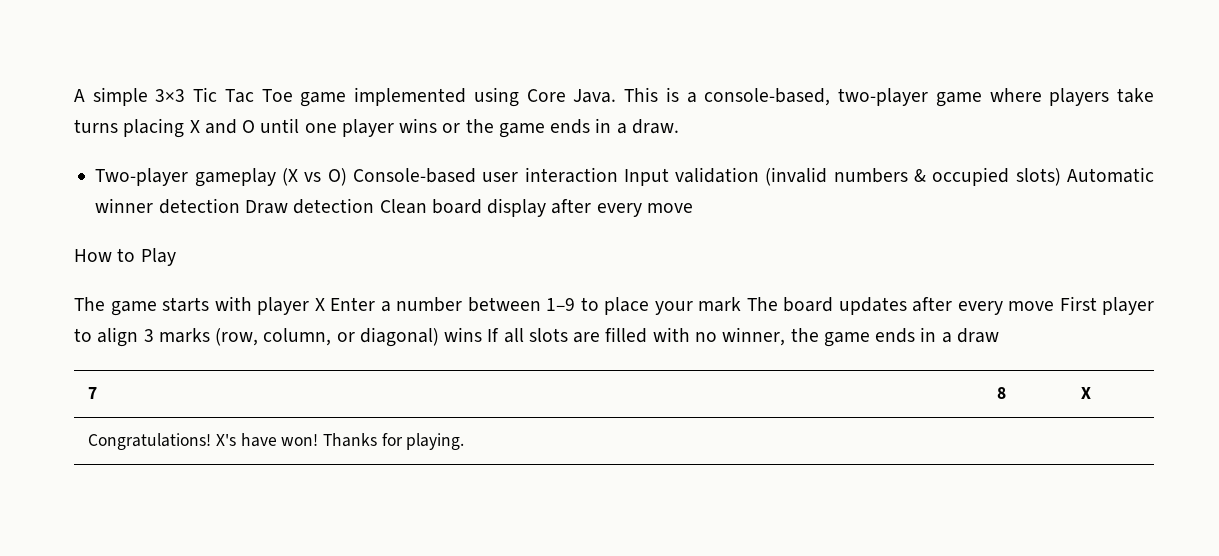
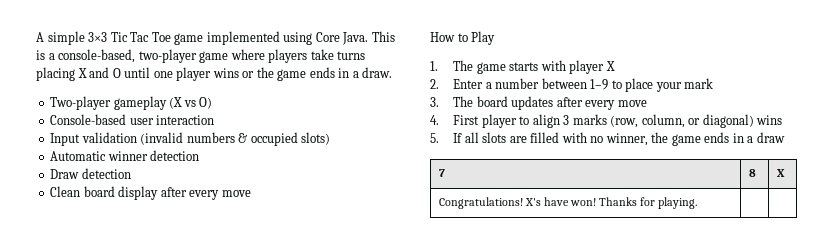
- Two-player gameplay (X vs O) Console-based user interaction Input validation (invalid numbers & occupied slots) Automatic winner detection Draw detection Clean board display after every move
+ Two-player gameplay (X vs O)
+ Console-based user interaction
+ Input validation (invalid numbers & occupied slots)
+ Automatic winner detection
+ Draw detection
+ Clean board display after every move
- The game starts with player X Enter a number between 1–9 to place your mark The board updates after every move First player to align 3 marks (row, column, or diagonal) wins If all slots are filled with no winner, the game ends in a draw
+ 1. The game starts with player X
+ 2. Enter a number between 1–9 to place your mark
+ 3. The board updates after every move
+ 4. First player to align 3 marks (row, column, or diagonal) wins
+ 5. If all slots are filled with no winner, the game ends in a draw

